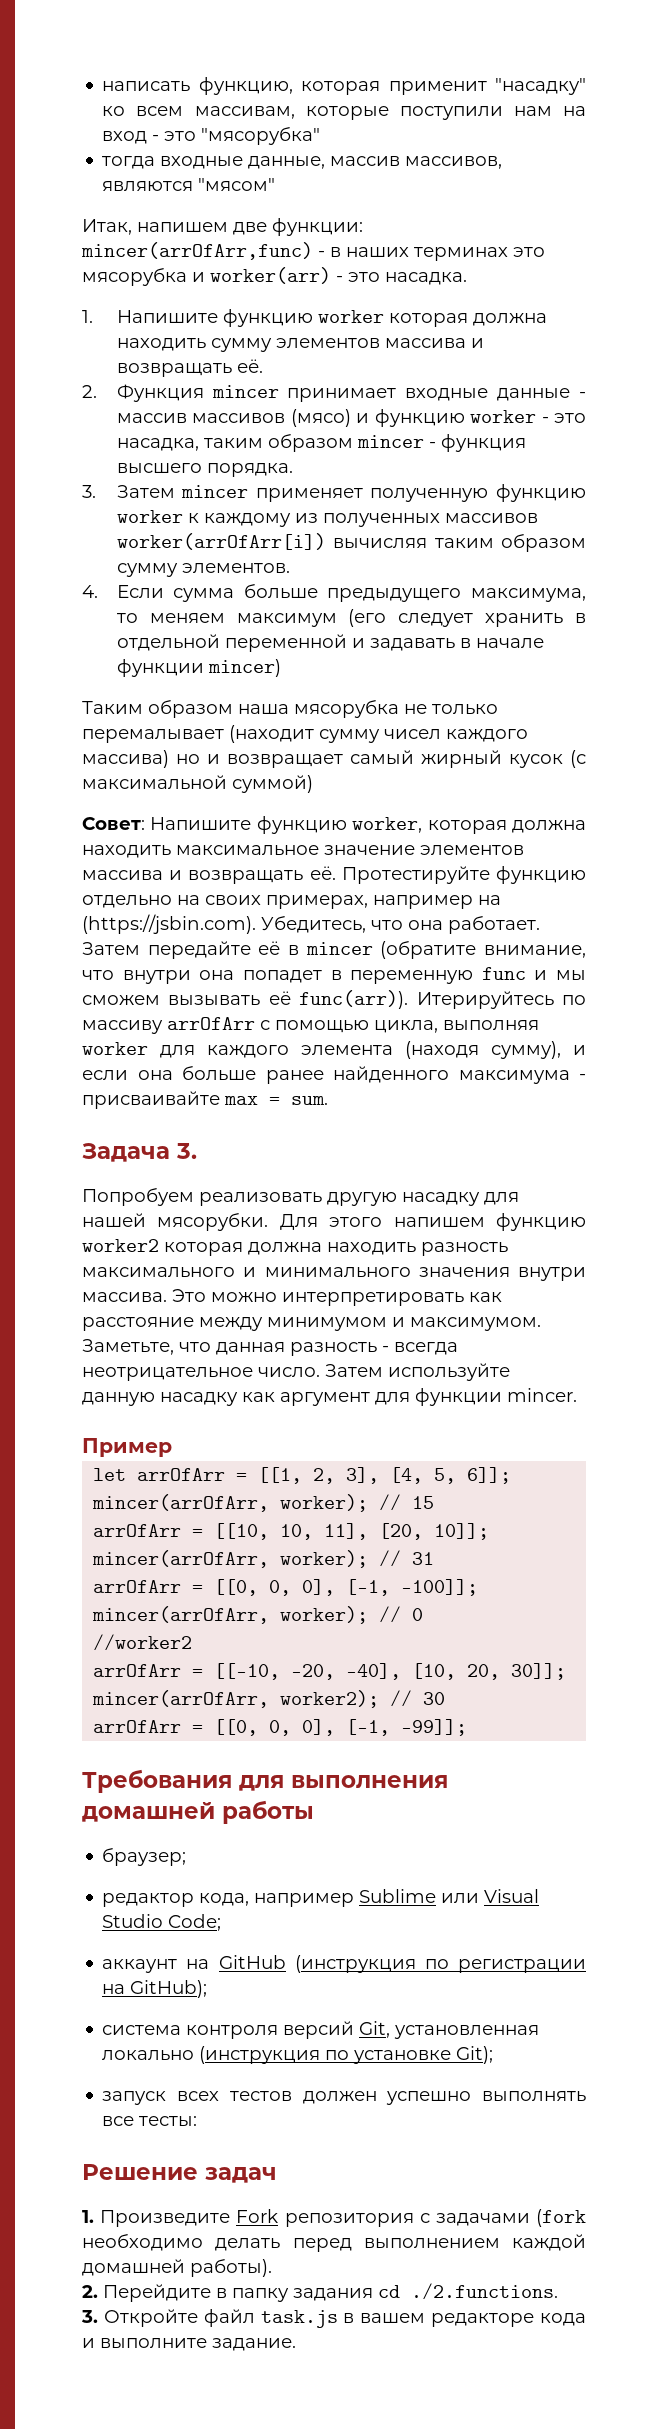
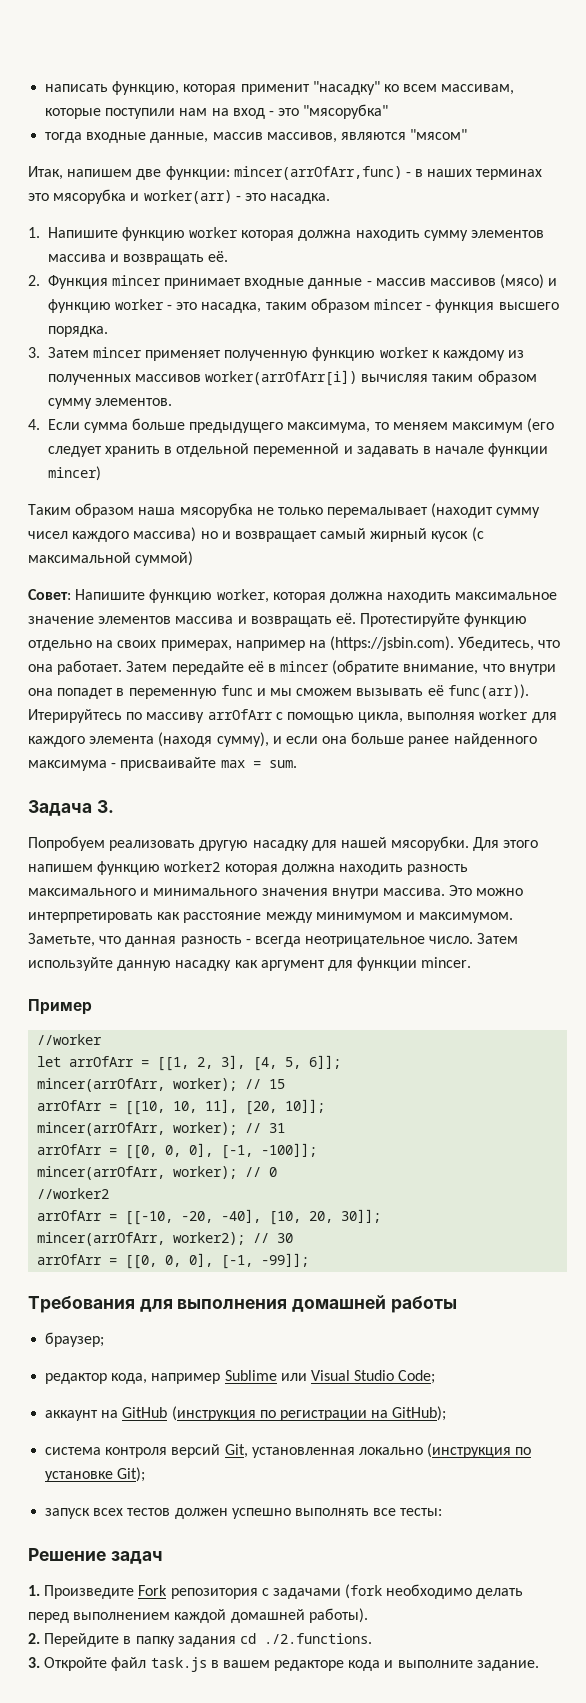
+ //worker

